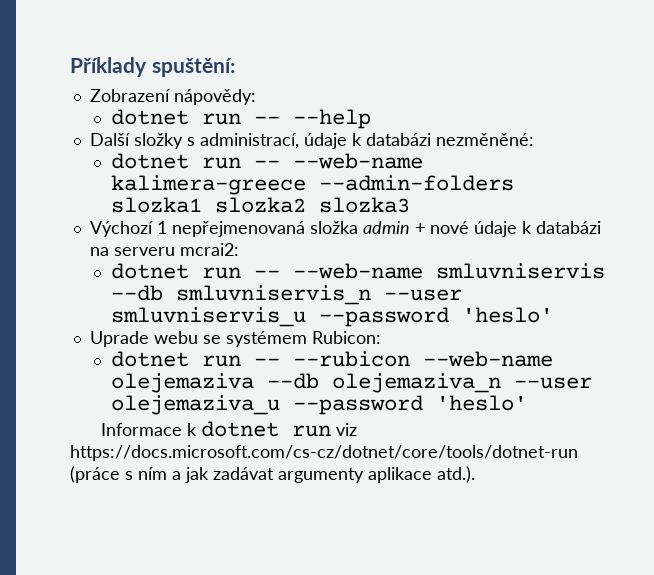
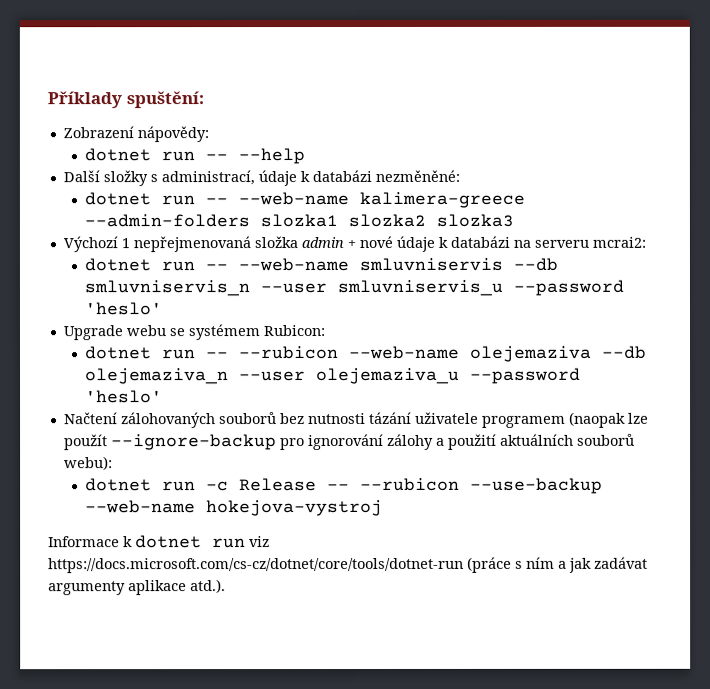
- Uprade webu se systémem Rubicon:
+ Upgrade webu se systémem Rubicon:
+ Načtení zálohovaných souborů bez nutnosti tázání uživatele programem (naopak lze použít --ignore-backup pro ignorování zálohy a použití aktuálních souborů webu):
+ dotnet run -c Release -- --rubicon --use-backup --web-name hokejova-vystroj

